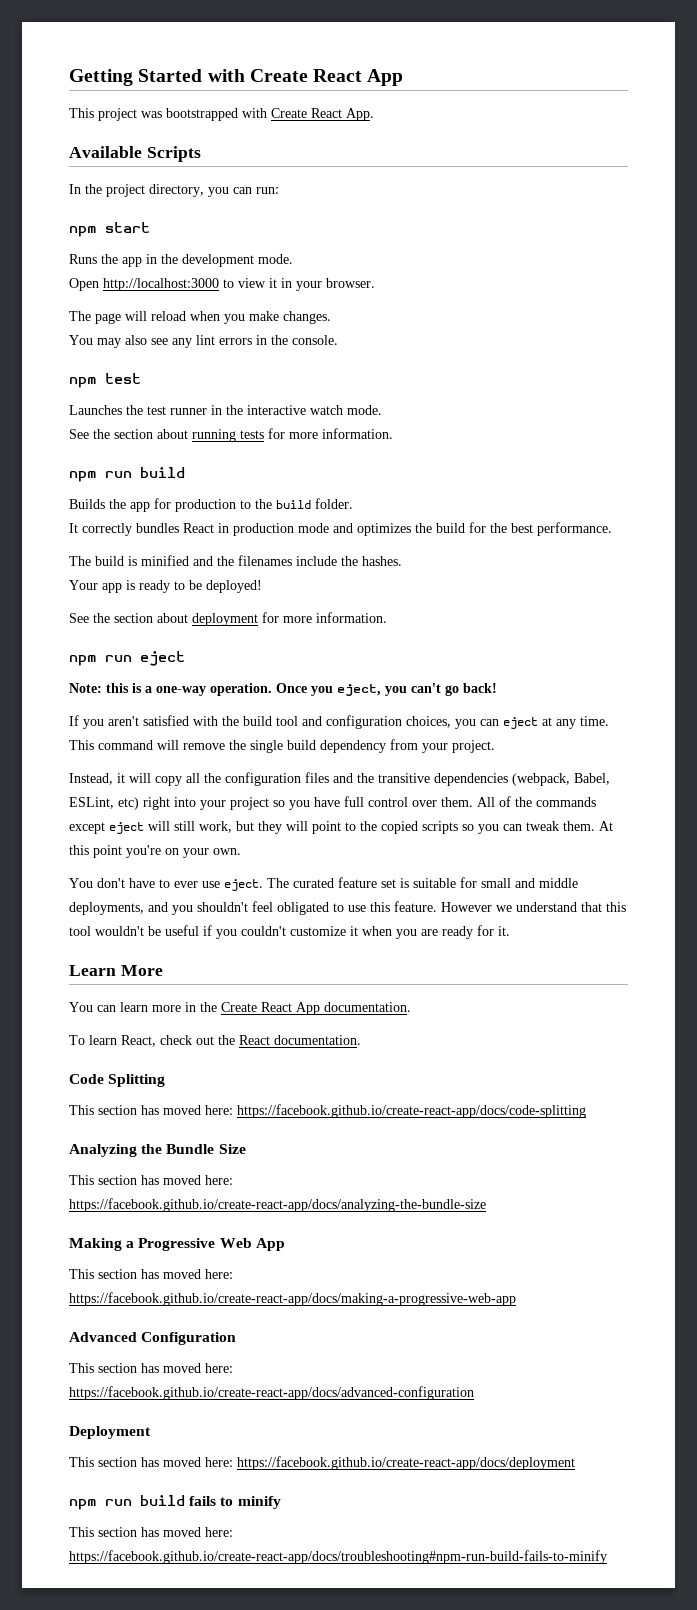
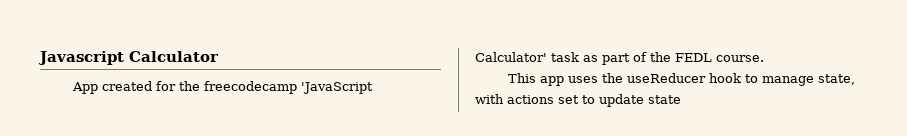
- Getting Started with Create React App
- This project was bootstrapped with Create React App.
- Available Scripts
- In the project directory, you can run:
- npm start
- Runs the app in the development mode.
- Open http://localhost:3000 to view it in your browser.
- The page will reload when you make changes.
- You may also see any lint errors in the console.
- npm test
- Launches the test runner in the interactive watch mode.
- See the section about running tests for more information.
- npm run build
- Builds the app for production to the build folder.
- It correctly bundles React in production mode and optimizes the build for the best performance.
- The build is minified and the filenames include the hashes.
- Your app is ready to be deployed!
- See the section about deployment for more information.
- npm run eject
- Note: this is a one-way operation. Once you eject, you can't go back!
- If you aren't satisfied with the build tool and configuration choices, you can eject at any time. This command will remove the single build dependency from your project.
- Instead, it will copy all the configuration files and the transitive dependencies (webpack, Babel, ESLint, etc) right into your project so you have full control over them. All of the commands except eject will still work, but they will point to the copied scripts so you can tweak them. At this point you're on your own.
- You don't have to ever use eject. The curated feature set is suitable for small and middle deployments, and you shouldn't feel obligated to use this feature. However we understand that this tool wouldn't be useful if you couldn't customize it when you are ready for it.
- Learn More
- You can learn more in the Create React App documentation.
- To learn React, check out the React documentation.
- Code Splitting
- This section has moved here: https://facebook.github.io/create-react-app/docs/code-splitting
- Analyzing the Bundle Size
- This section has moved here: https://facebook.github.io/create-react-app/docs/analyzing-the-bundle-size
- Making a Progressive Web App
- This section has moved here: https://facebook.github.io/create-react-app/docs/making-a-progressive-web-app
- Advanced Configuration
- This section has moved here: https://facebook.github.io/create-react-app/docs/advanced-configuration
- Deployment
- This section has moved here: https://facebook.github.io/create-react-app/docs/deployment
- npm run build fails to minify
- This section has moved here: https://facebook.github.io/create-react-app/docs/troubleshooting#npm-run-build-fails-to-minify
+ Javascript Calculator
+ App created for the freecodecamp 'JavaScript Calculator' task as part of the FEDL course.
+ This app uses the useReducer hook to manage state, with actions set to update state

